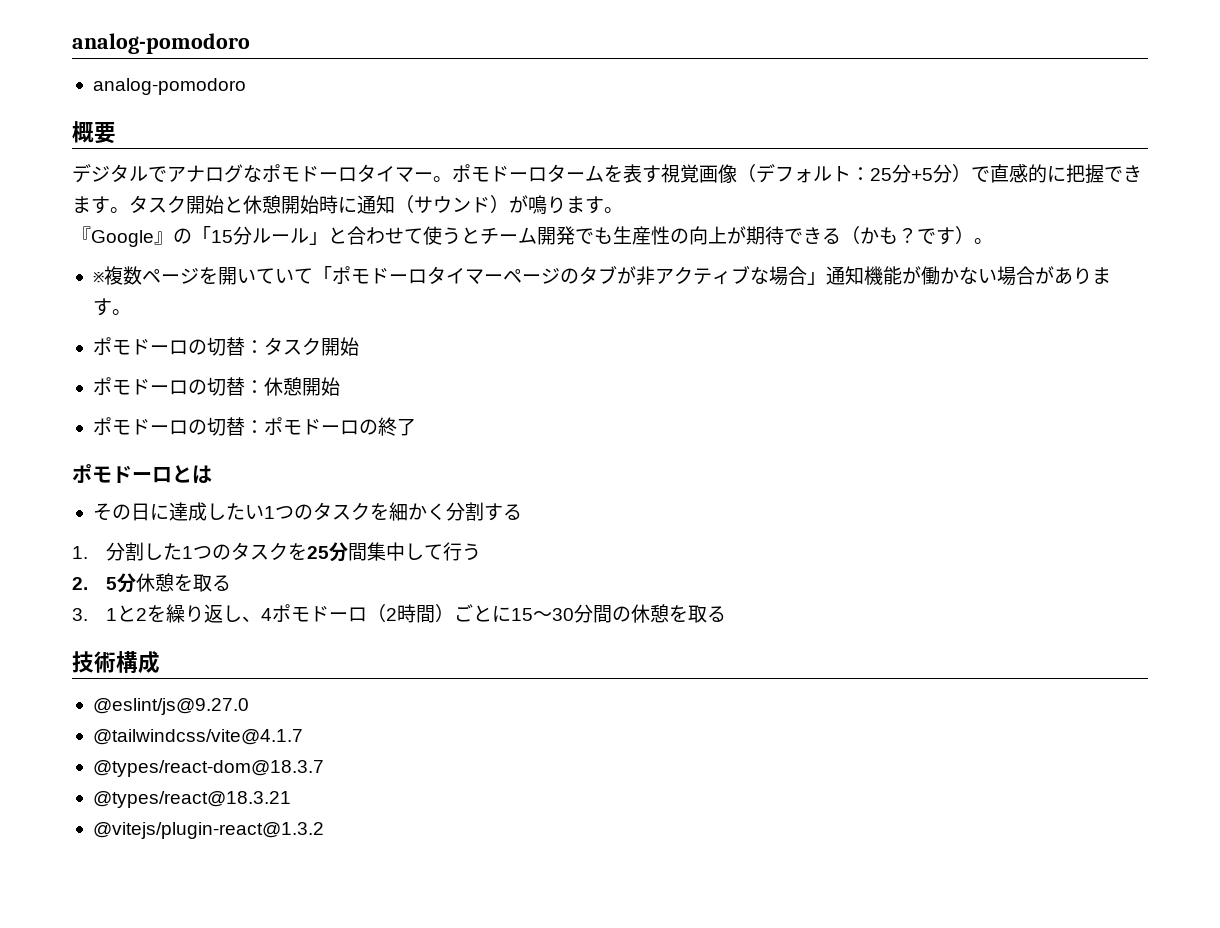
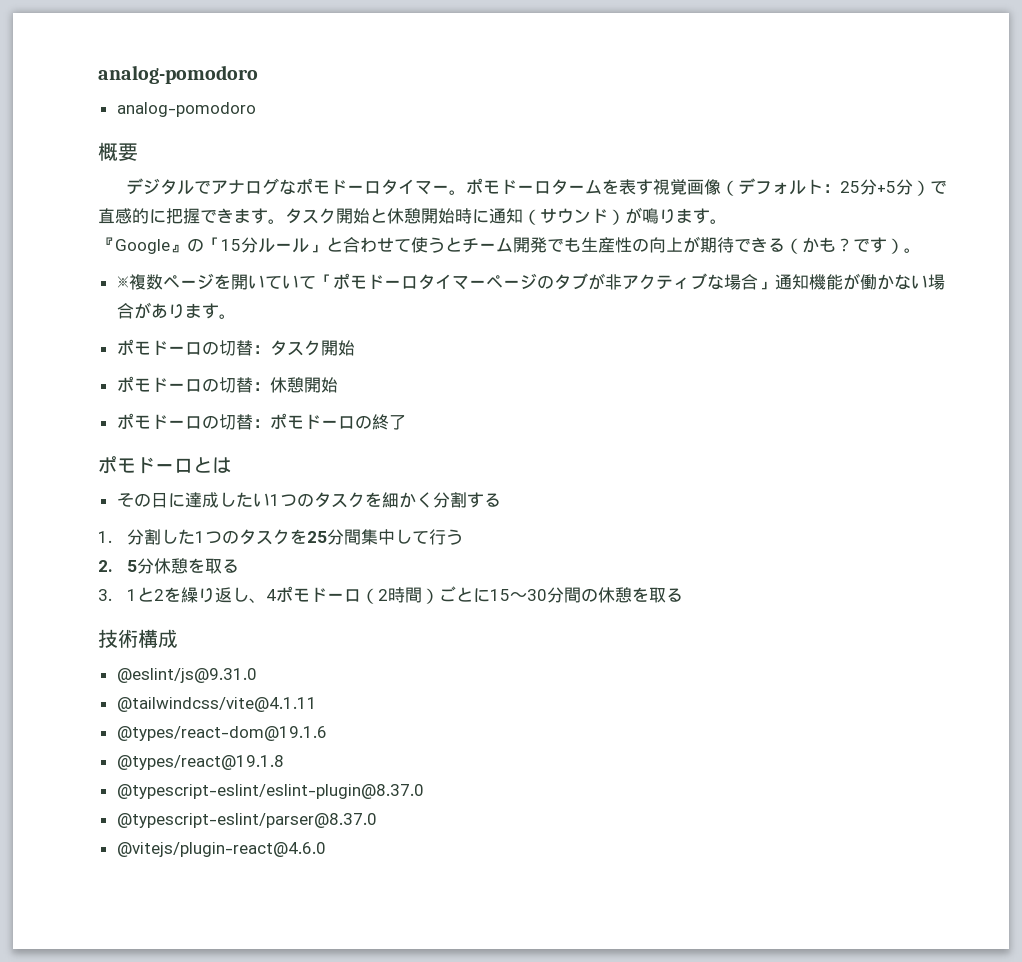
- @eslint/js@9.27.0
- @tailwindcss/vite@4.1.7
- @types/react-dom@18.3.7
- @types/react@18.3.21
- @vitejs/plugin-react@1.3.2
+ @eslint/js@9.31.0
+ @tailwindcss/vite@4.1.11
+ @types/react-dom@19.1.6
+ @types/react@19.1.8
+ @typescript-eslint/eslint-plugin@8.37.0
+ @typescript-eslint/parser@8.37.0
+ @vitejs/plugin-react@4.6.0

